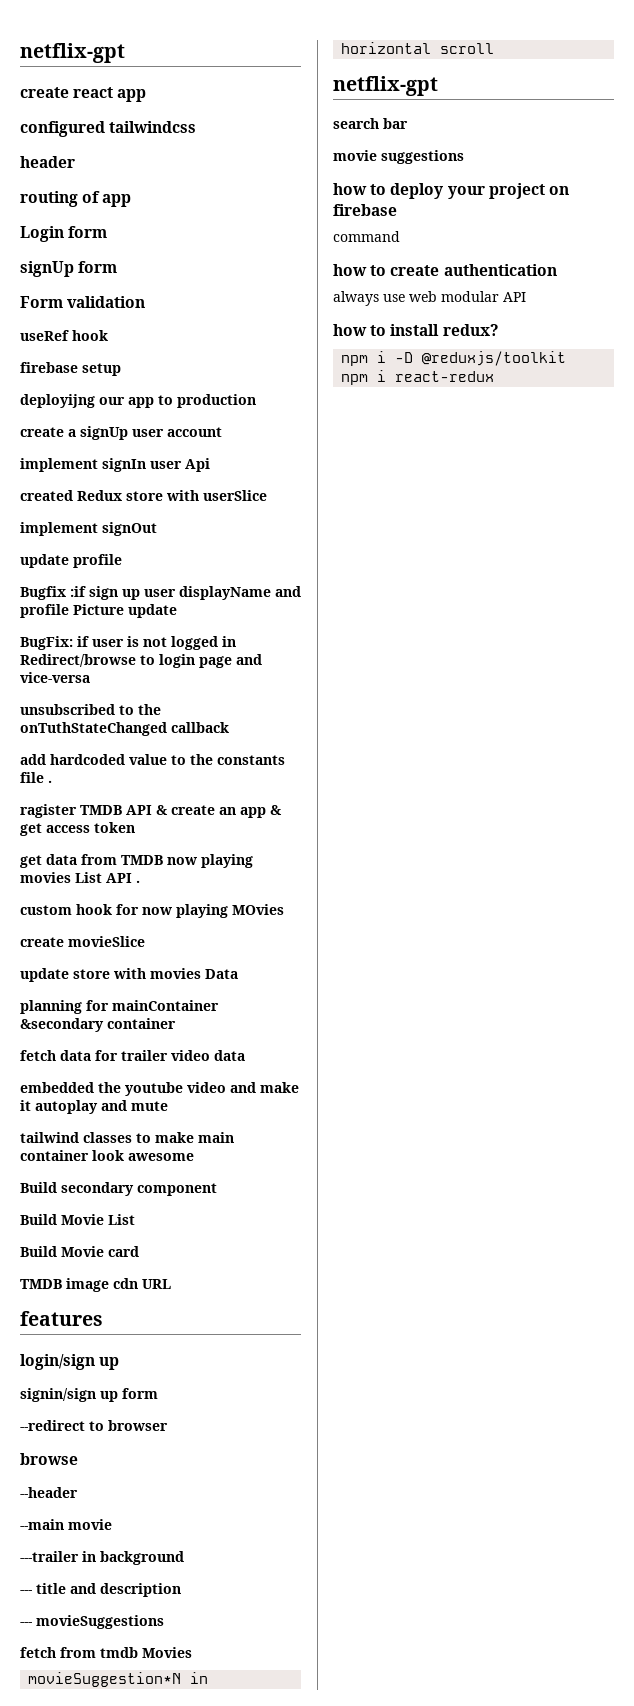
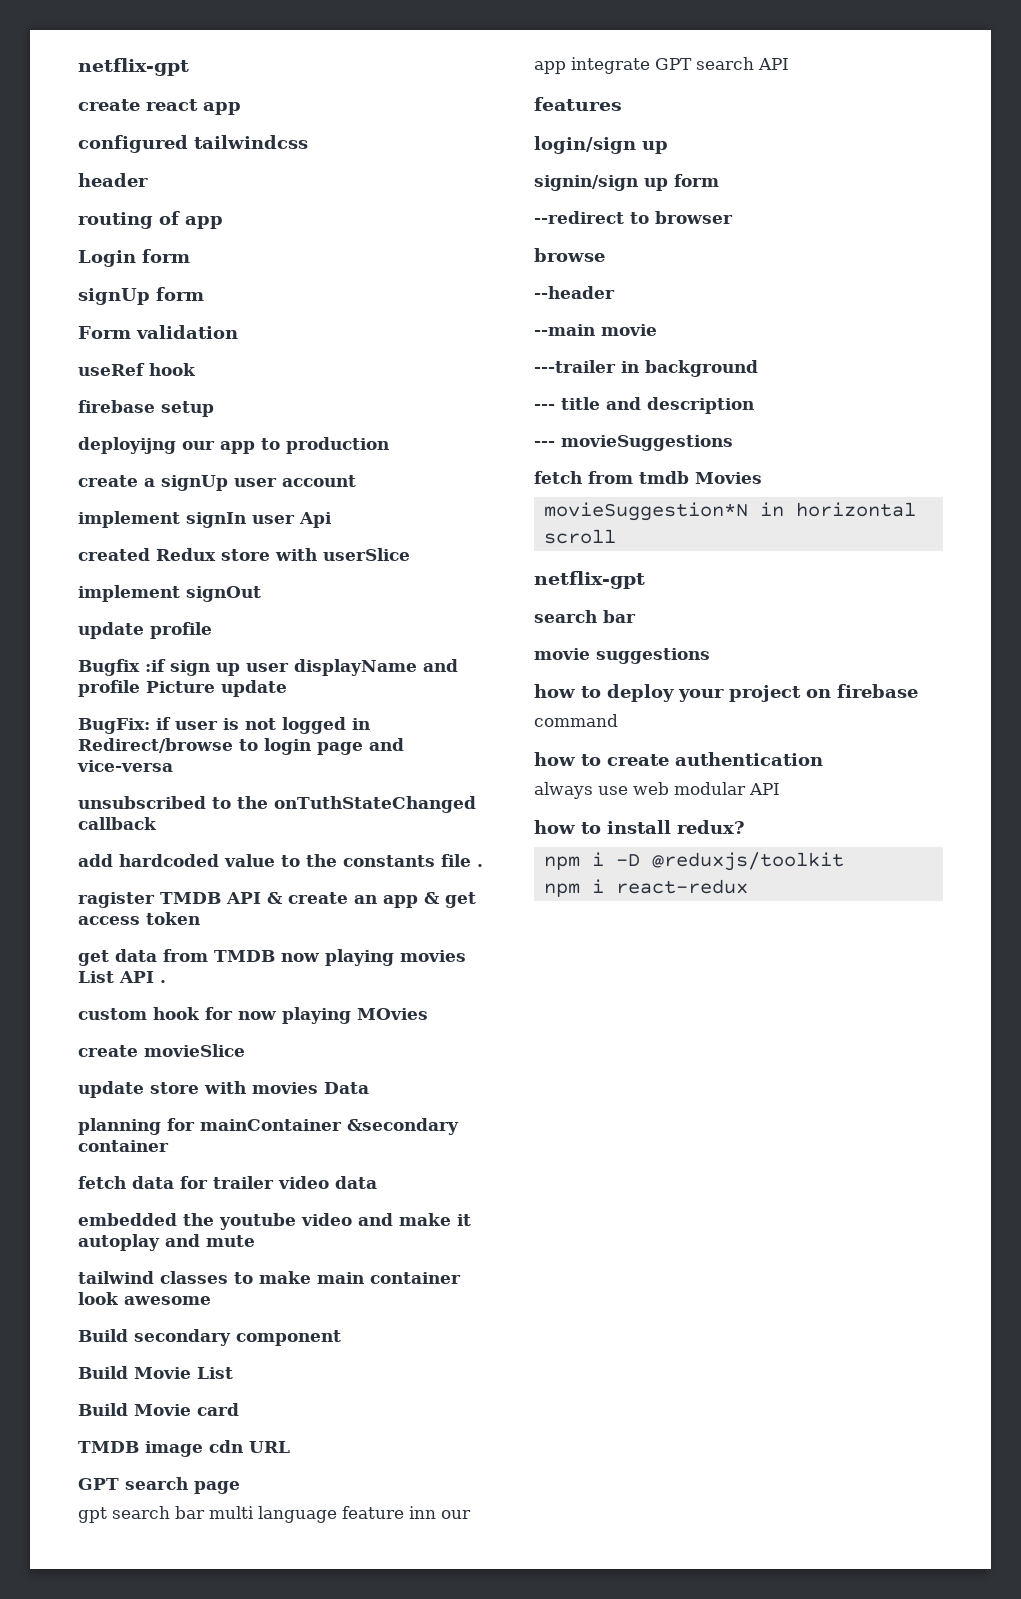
+ GPT search page
+ gpt search bar multi language feature inn our app integrate GPT search API

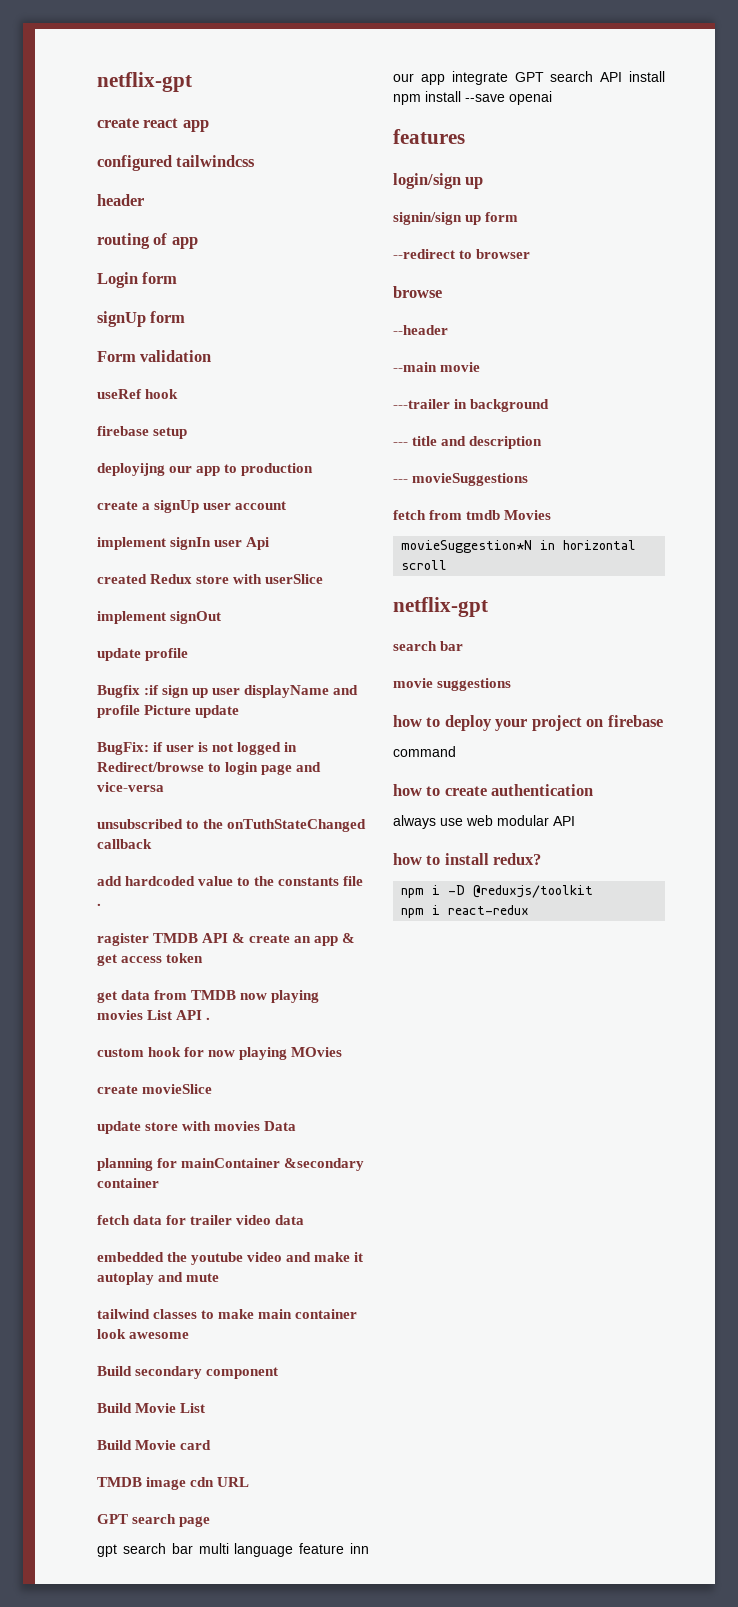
- gpt search bar multi language feature inn our app integrate GPT search API
+ gpt search bar multi language feature inn our app integrate GPT search API install npm install --save openai

